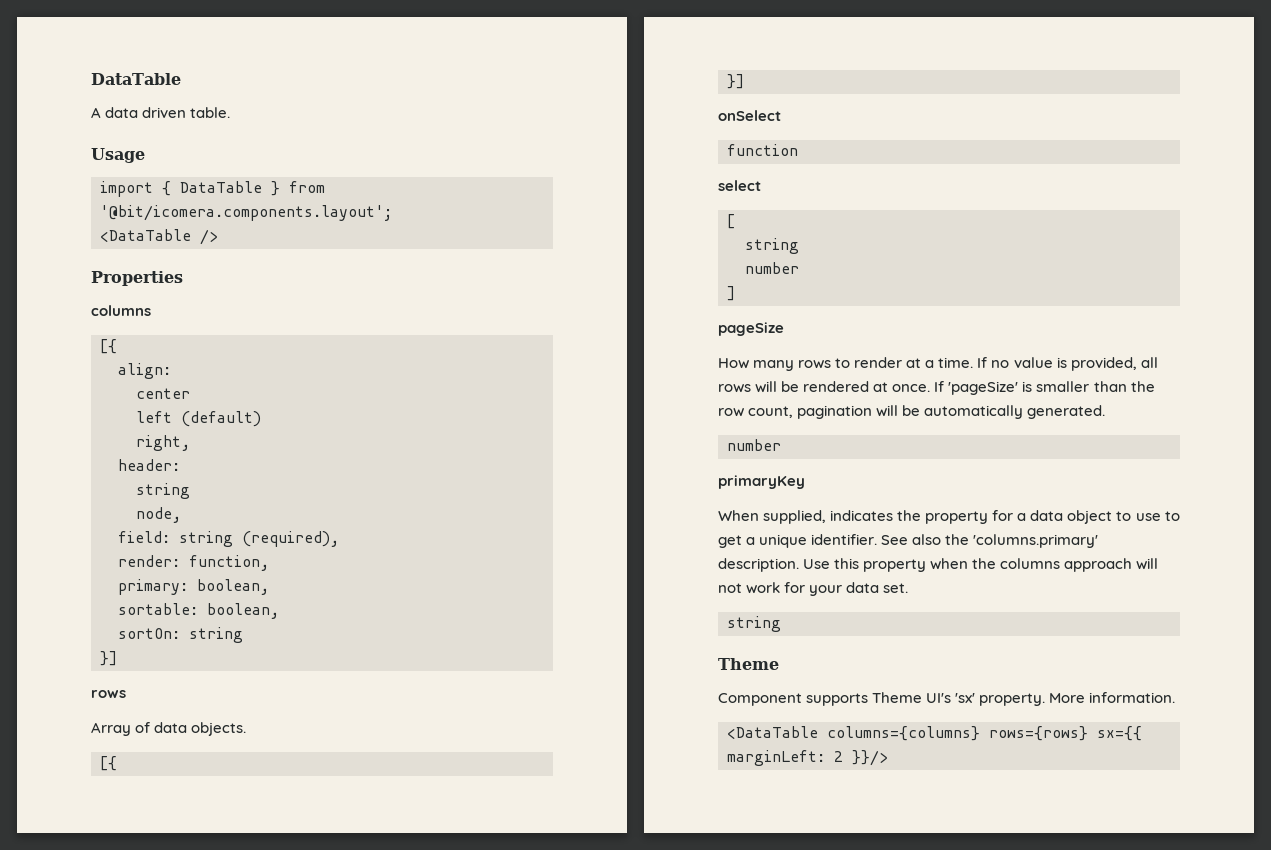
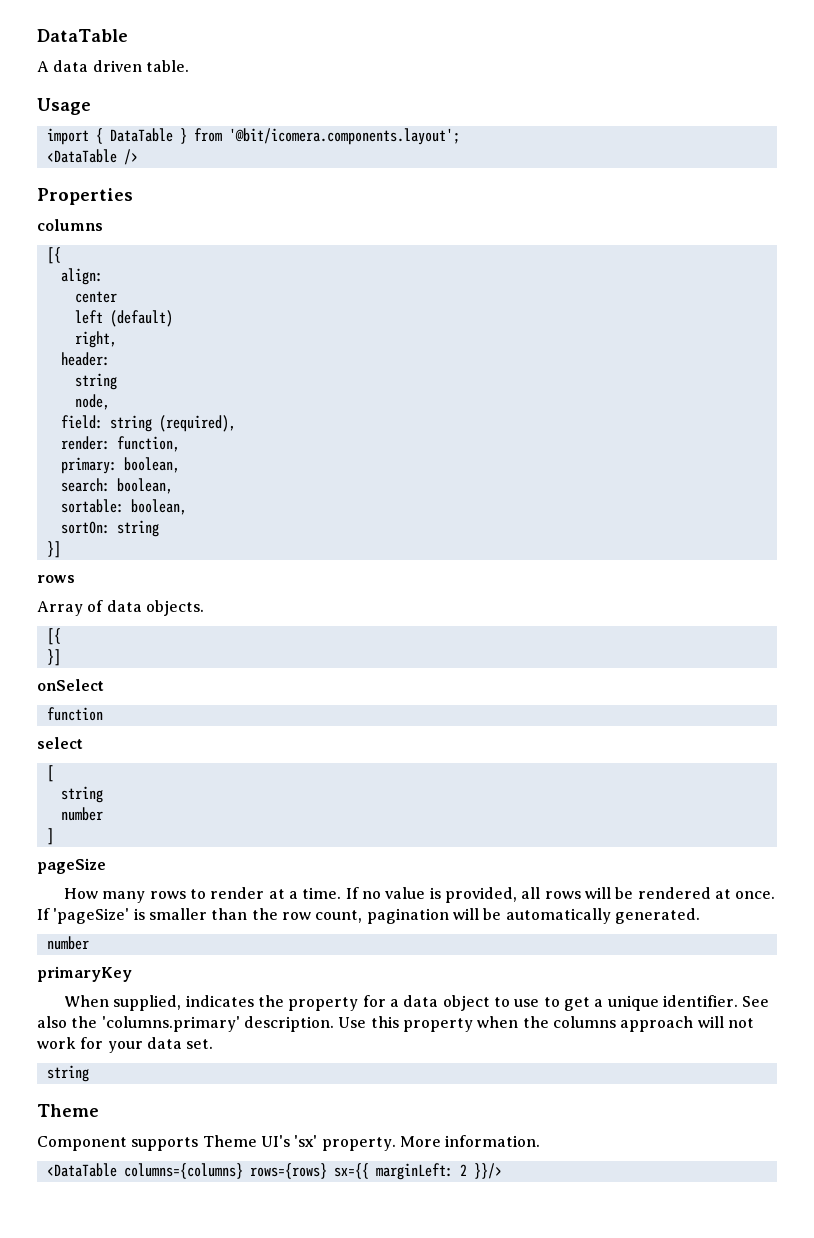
+ search: boolean,

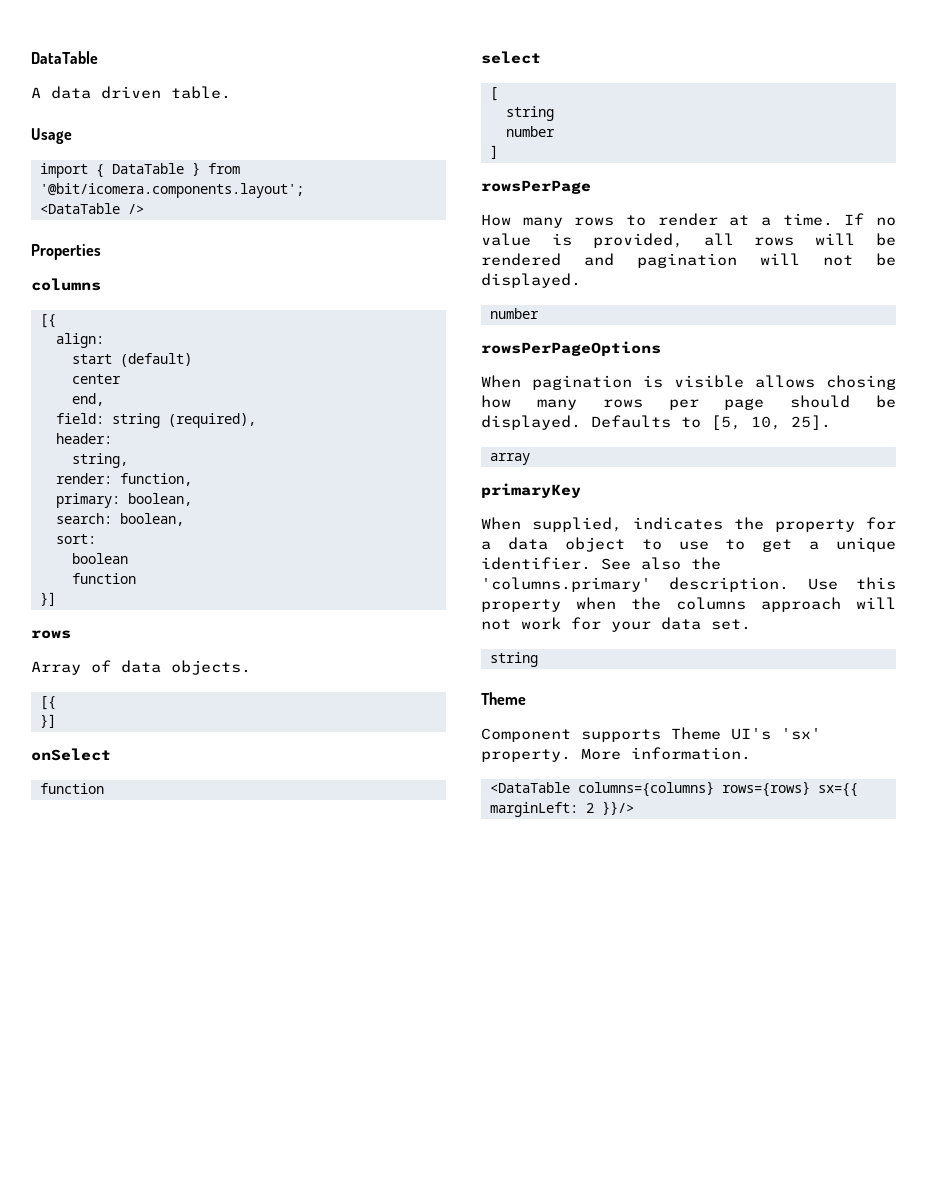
+ start (default)
- left (default)
- right,
- header:
- string
- node,
+ end,
+ header:
+ string,
- sortable: boolean,
- sortOn: string
+ sort:
+ boolean
+ function
- pageSize
+ rowsPerPage
- If no value is provided, all rows will be rendered at once. If 'pageSize' is smaller than the row count, pagination will be automatically generated.
+ If no value is provided, all rows will be rendered and pagination will not be displayed.
  number
+ rowsPerPageOptions
+ When pagination is visible allows chosing how many rows per page should be displayed. Defaults to [5, 10, 25].
+ array

